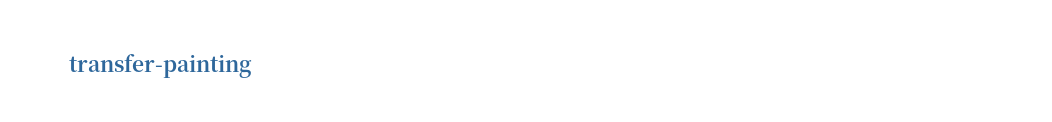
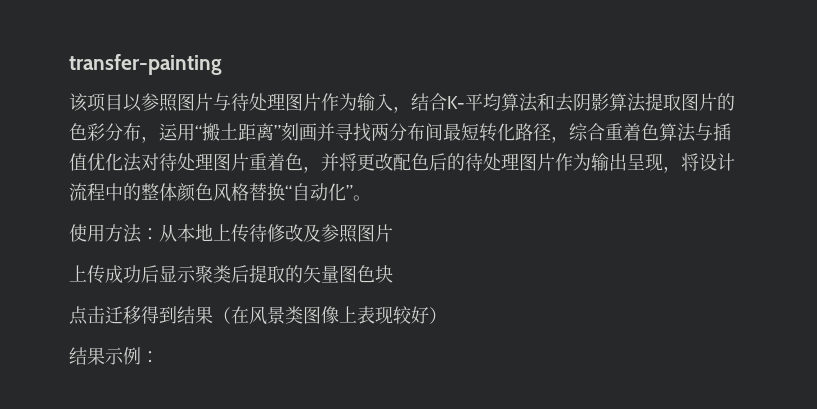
+ 该项目以参照图片与待处理图片作为输入，结合K-平均算法和去阴影算法提取图片的色彩分布，运用“搬土距离”刻画并寻找两分布间最短转化路径，综合重着色算法与插值优化法对待处理图片重着色，并将更改配色后的待处理图片作为输出呈现，将设计流程中的整体颜色风格替换“自动化”。
+ 使用方法：从本地上传待修改及参照图片
+ 上传成功后显示聚类后提取的矢量图色块
+ 点击迁移得到结果（在风景类图像上表现较好）
+ 结果示例：

